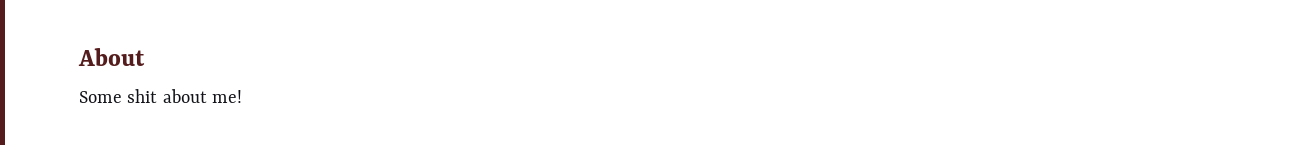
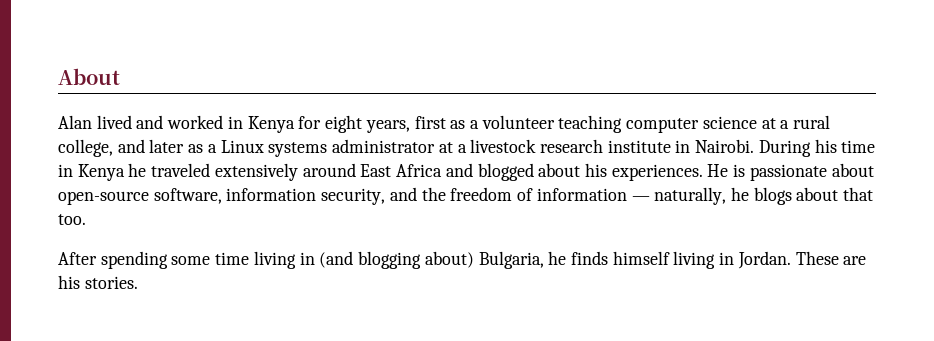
- Some shit about me!
+ Alan lived and worked in Kenya for eight years, first as a volunteer teaching computer science at a rural college, and later as a Linux systems administrator at a livestock research institute in Nairobi. During his time in Kenya he traveled extensively around East Africa and blogged about his experiences. He is passionate about open-source software, information security, and the freedom of information — naturally, he blogs about that too.
+ After spending some time living in (and blogging about) Bulgaria, he finds himself living in Jordan. These are his stories.

